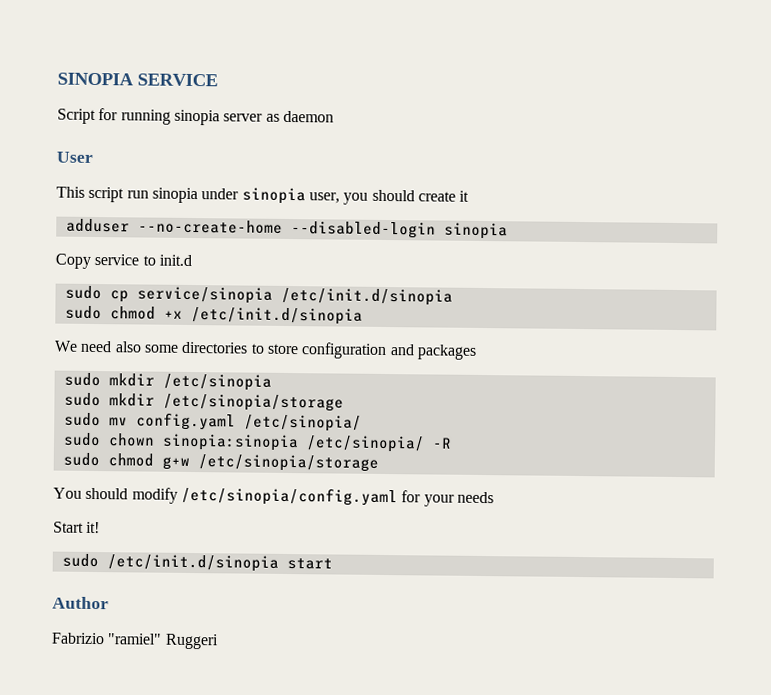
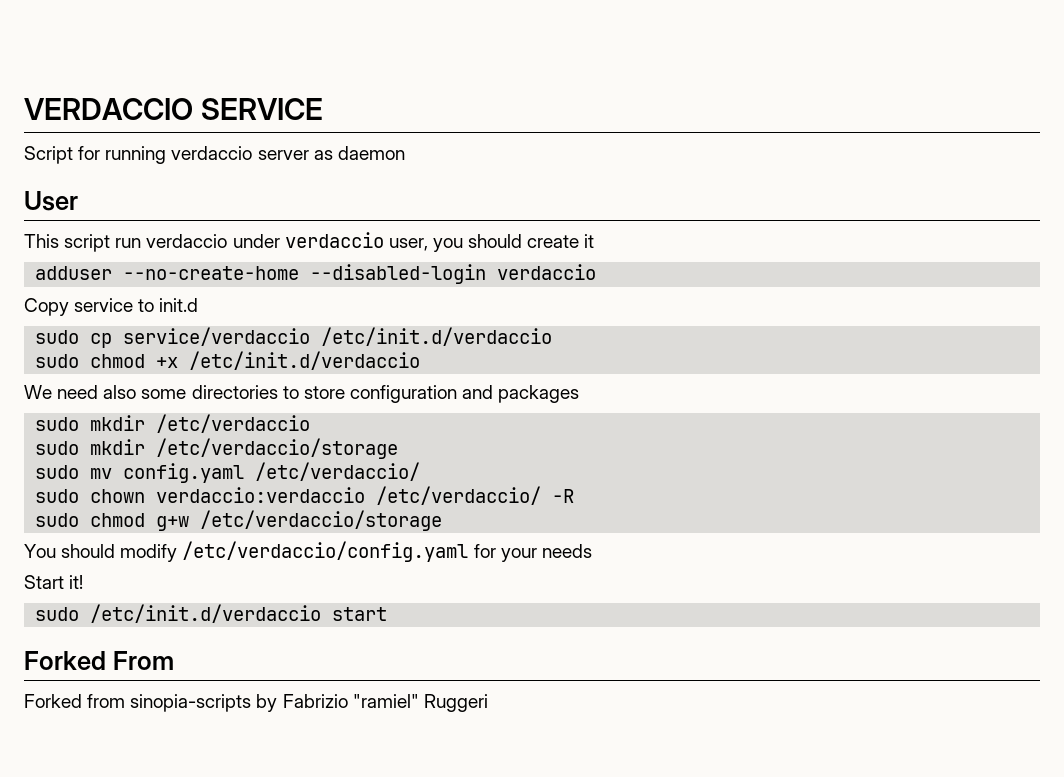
- SINOPIA SERVICE
+ VERDACCIO SERVICE
- Script for running sinopia server as daemon
+ Script for running verdaccio server as daemon
- This script run sinopia under sinopia user, you should create it
+ This script run verdaccio under verdaccio user, you should create it
- adduser --no-create-home --disabled-login sinopia
+ adduser --no-create-home --disabled-login verdaccio
- sudo cp service/sinopia /etc/init.d/sinopia
+ sudo cp service/verdaccio /etc/init.d/verdaccio
- sudo chmod +x /etc/init.d/sinopia
+ sudo chmod +x /etc/init.d/verdaccio
- sudo mkdir /etc/sinopia
- sudo mkdir /etc/sinopia/storage
+ sudo mkdir /etc/verdaccio
+ sudo mkdir /etc/verdaccio/storage
- sudo mv config.yaml /etc/sinopia/
+ sudo mv config.yaml /etc/verdaccio/
- sudo chown sinopia:sinopia /etc/sinopia/ -R
+ sudo chown verdaccio:verdaccio /etc/verdaccio/ -R
- sudo chmod g+w /etc/sinopia/storage
+ sudo chmod g+w /etc/verdaccio/storage
- You should modify /etc/sinopia/config.yaml for your needs
+ You should modify /etc/verdaccio/config.yaml for your needs
- sudo /etc/init.d/sinopia start
+ sudo /etc/init.d/verdaccio start
- Author
- Fabrizio "ramiel" Ruggeri
+ Forked From
+ Forked from sinopia-scripts by Fabrizio "ramiel" Ruggeri

